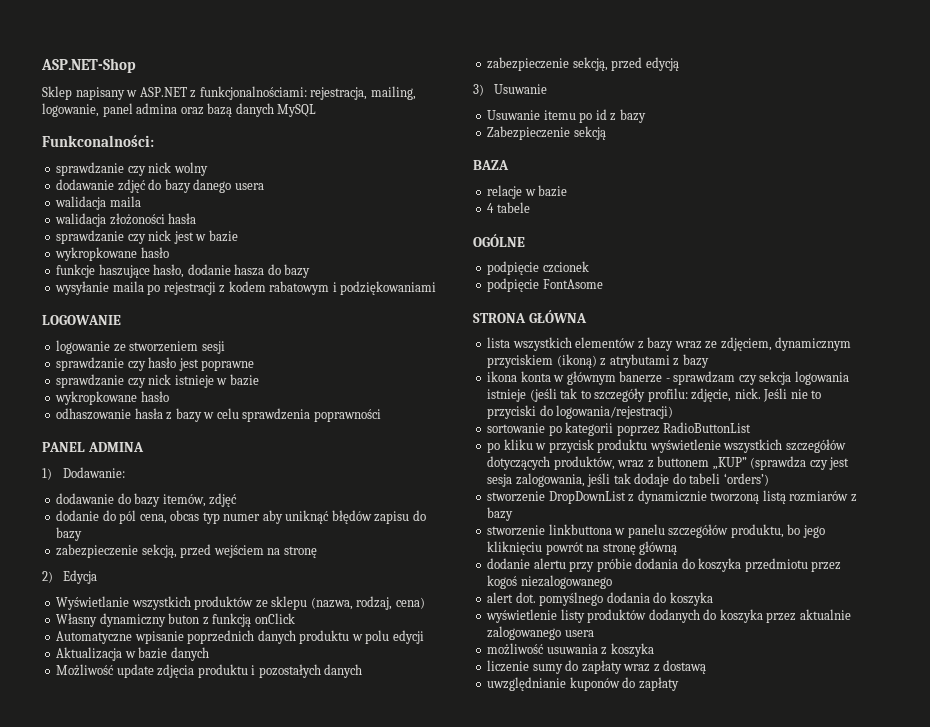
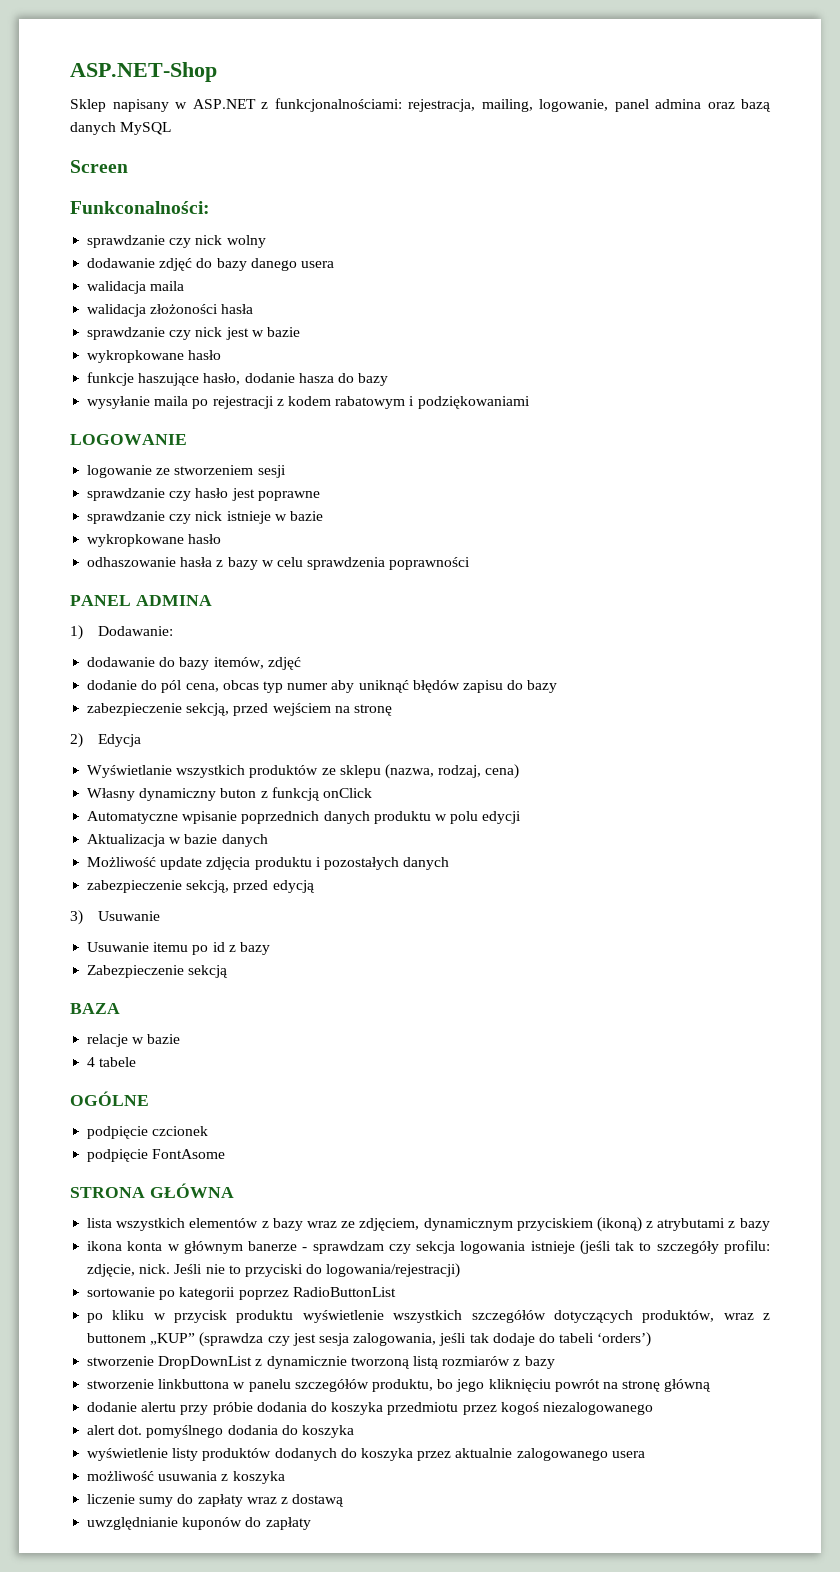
+ Screen

